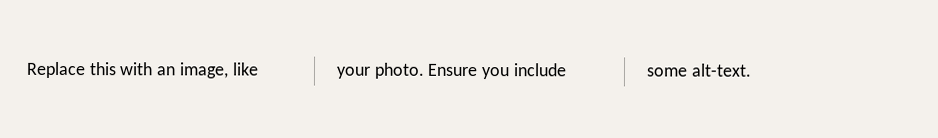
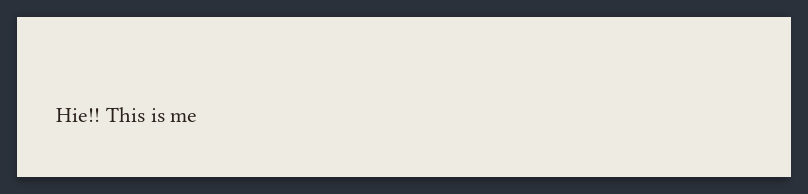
- Replace this with an image, like your photo. Ensure you include some alt-text.
+ Hie!! This is me

